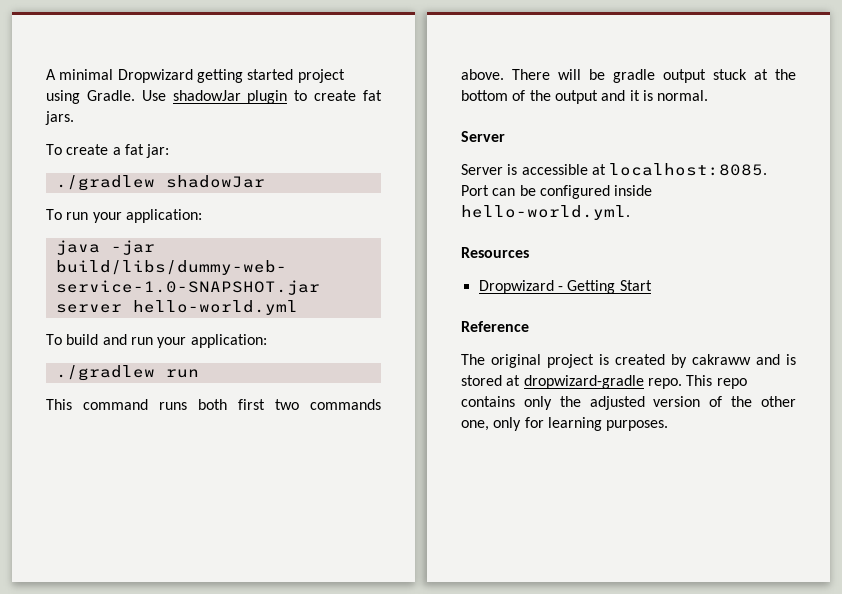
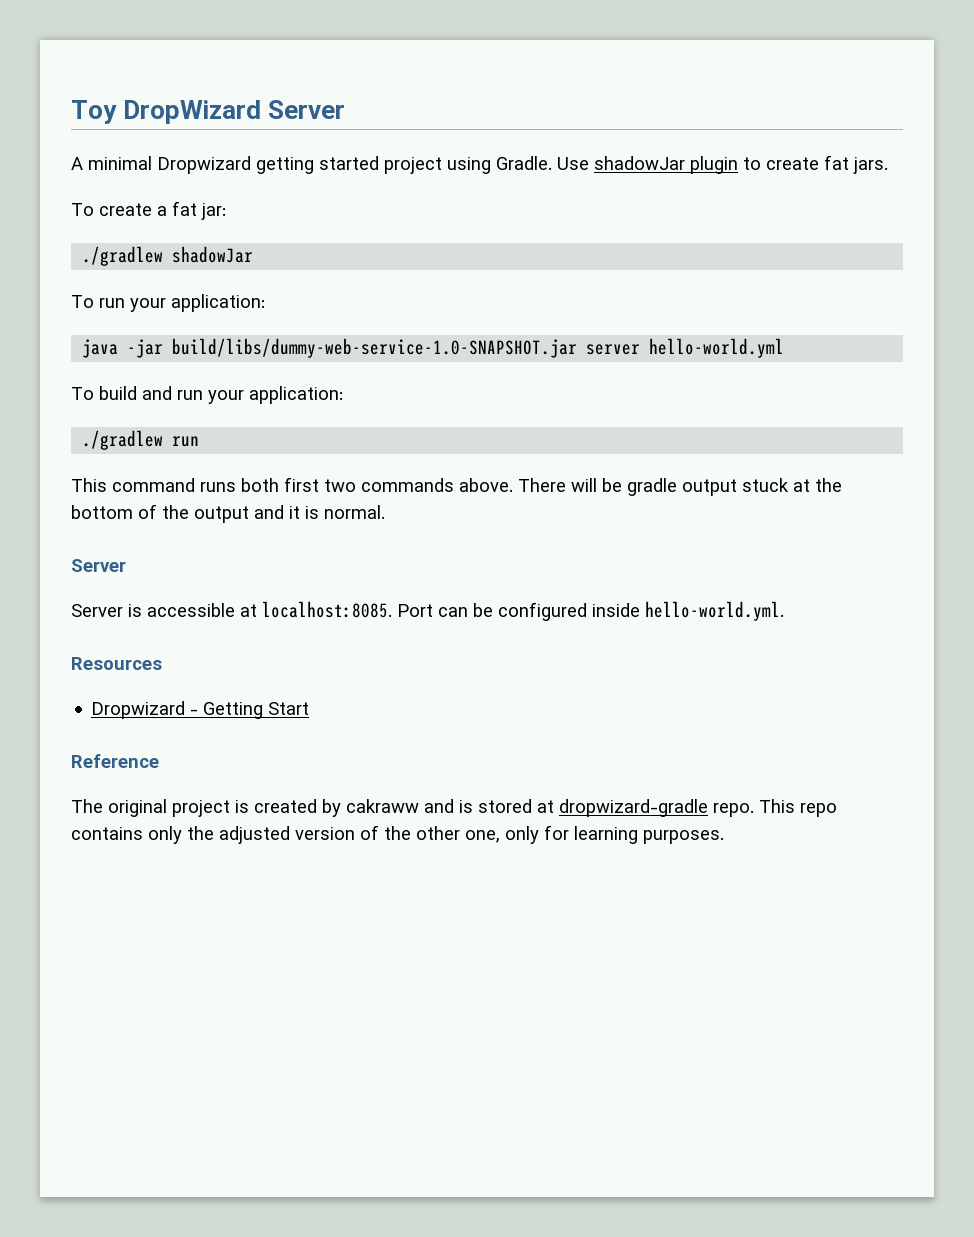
+ Toy DropWizard Server

